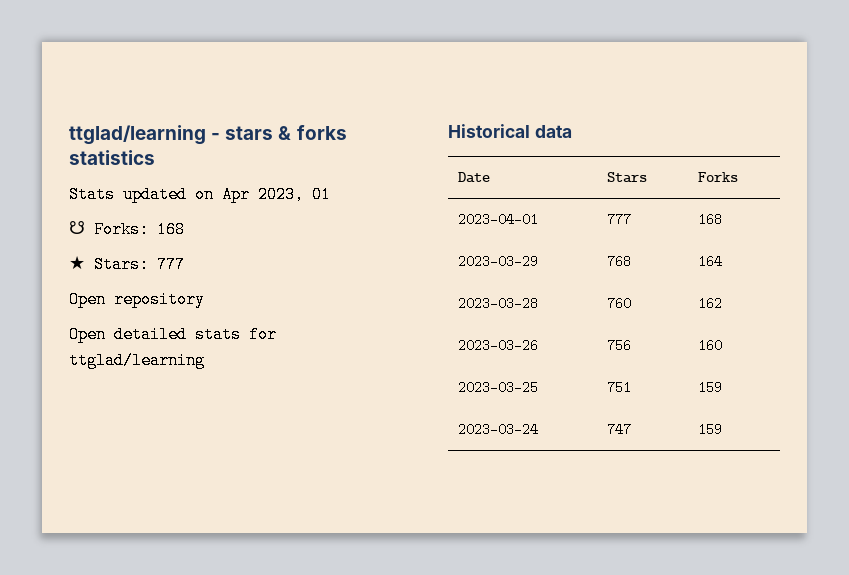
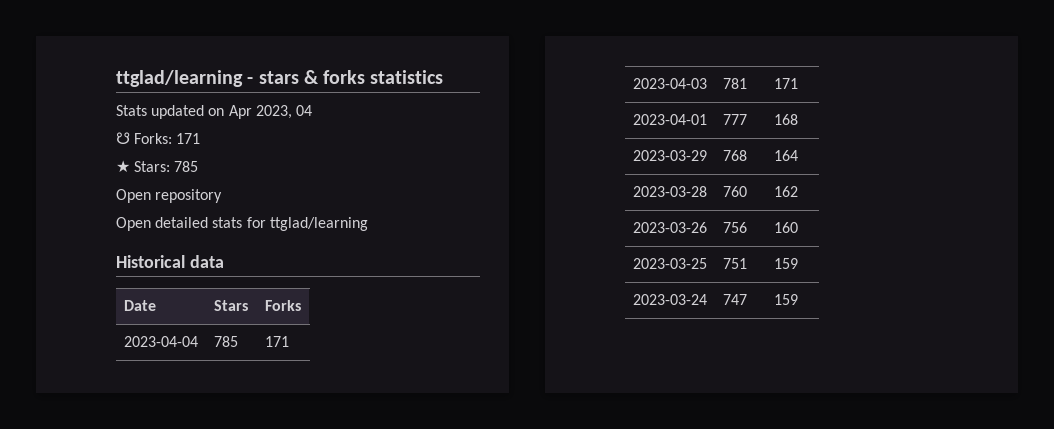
- Stats updated on Apr 2023, 01
+ Stats updated on Apr 2023, 04
- ☋ Forks: 168
+ ☋ Forks: 171
- ★ Stars: 777
+ ★ Stars: 785
+ 2023-04-04 | 785 | 171
+ 2023-04-03 | 781 | 171

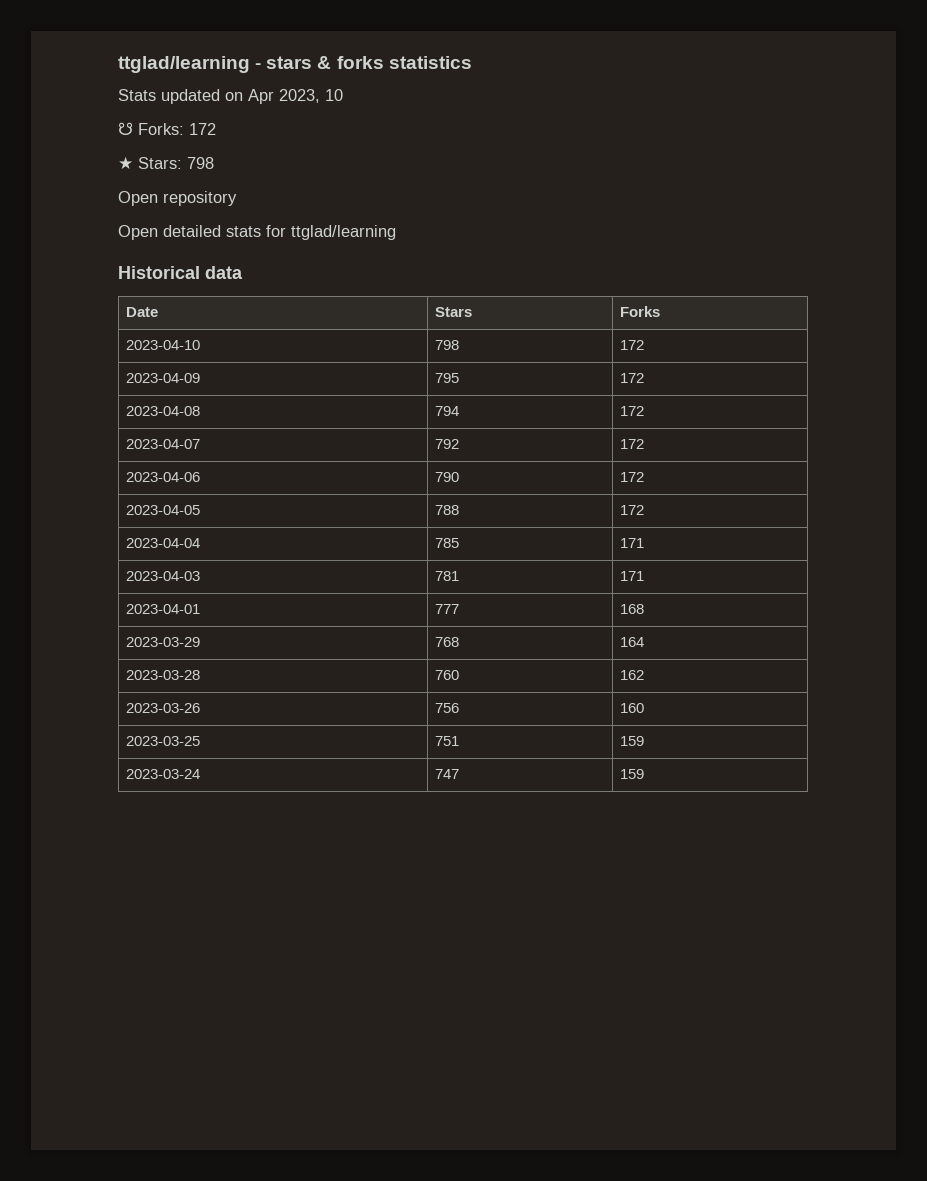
- Stats updated on Apr 2023, 04
+ Stats updated on Apr 2023, 10
- ☋ Forks: 171
+ ☋ Forks: 172
- ★ Stars: 785
+ ★ Stars: 798
+ 2023-04-10 | 798 | 172
+ 2023-04-09 | 795 | 172
+ 2023-04-08 | 794 | 172
+ 2023-04-07 | 792 | 172
+ 2023-04-06 | 790 | 172
+ 2023-04-05 | 788 | 172

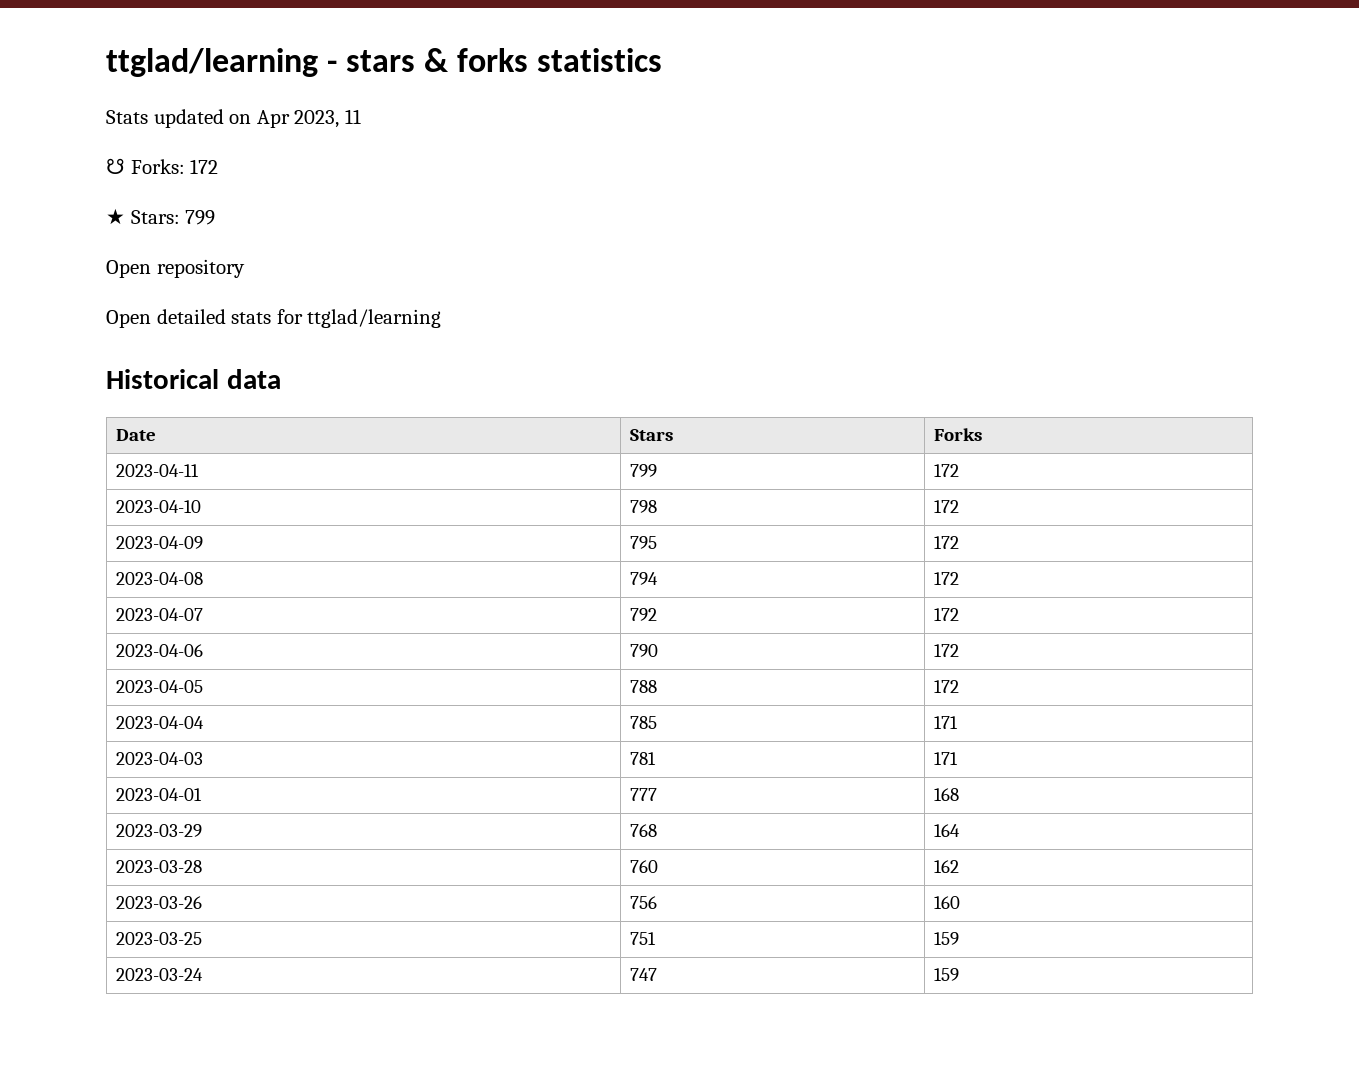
- Stats updated on Apr 2023, 10
+ Stats updated on Apr 2023, 11
- ★ Stars: 798
+ ★ Stars: 799
+ 2023-04-11 | 799 | 172

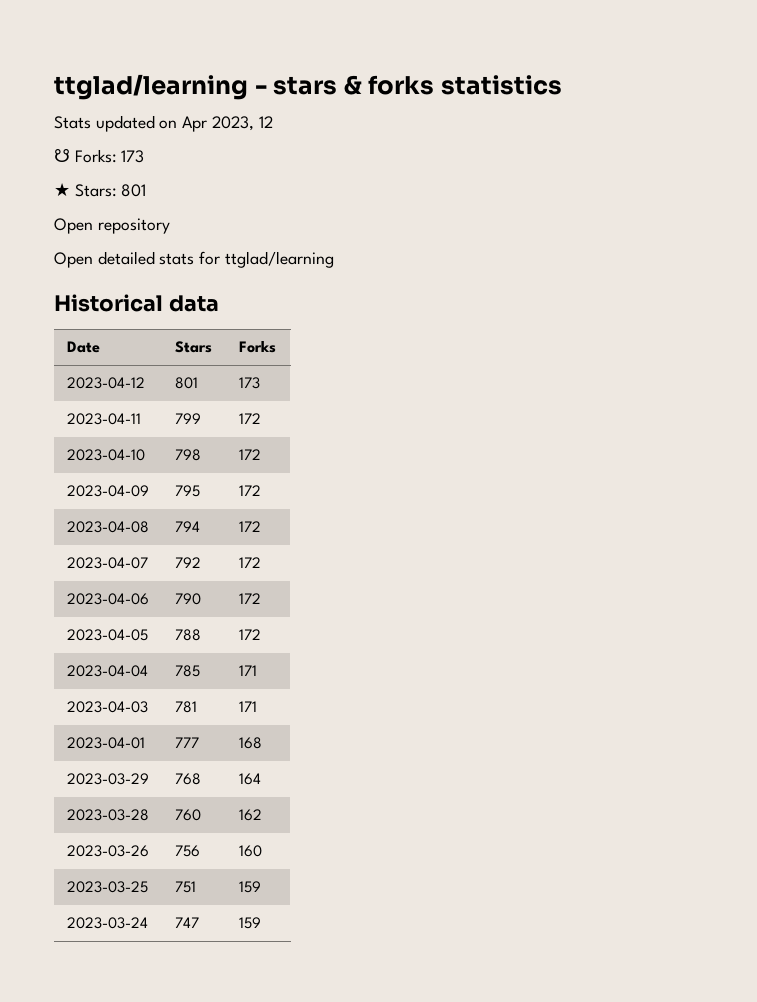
- Stats updated on Apr 2023, 11
+ Stats updated on Apr 2023, 12
- ☋ Forks: 172
+ ☋ Forks: 173
- ★ Stars: 799
+ ★ Stars: 801
+ 2023-04-12 | 801 | 173

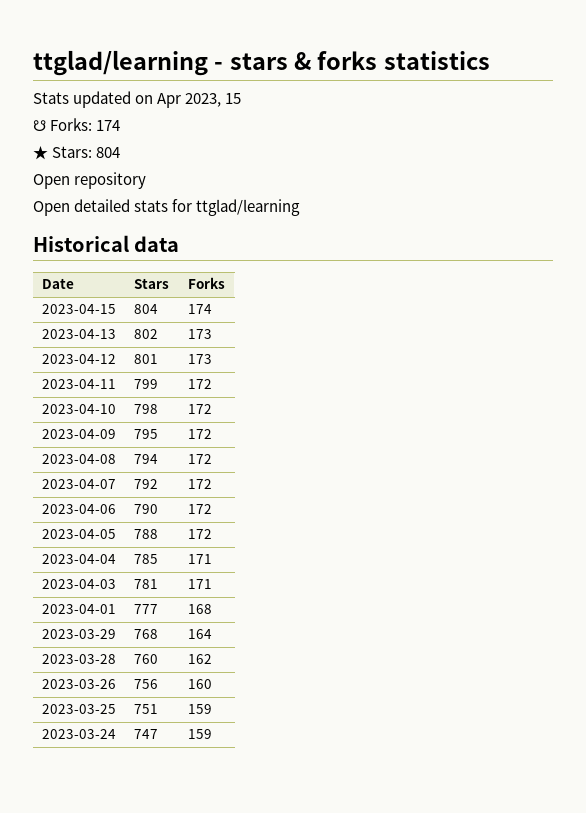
- Stats updated on Apr 2023, 12
+ Stats updated on Apr 2023, 15
- ☋ Forks: 173
+ ☋ Forks: 174
- ★ Stars: 801
+ ★ Stars: 804
+ 2023-04-15 | 804 | 174
+ 2023-04-13 | 802 | 173

